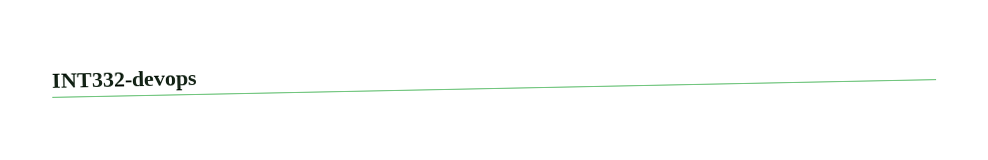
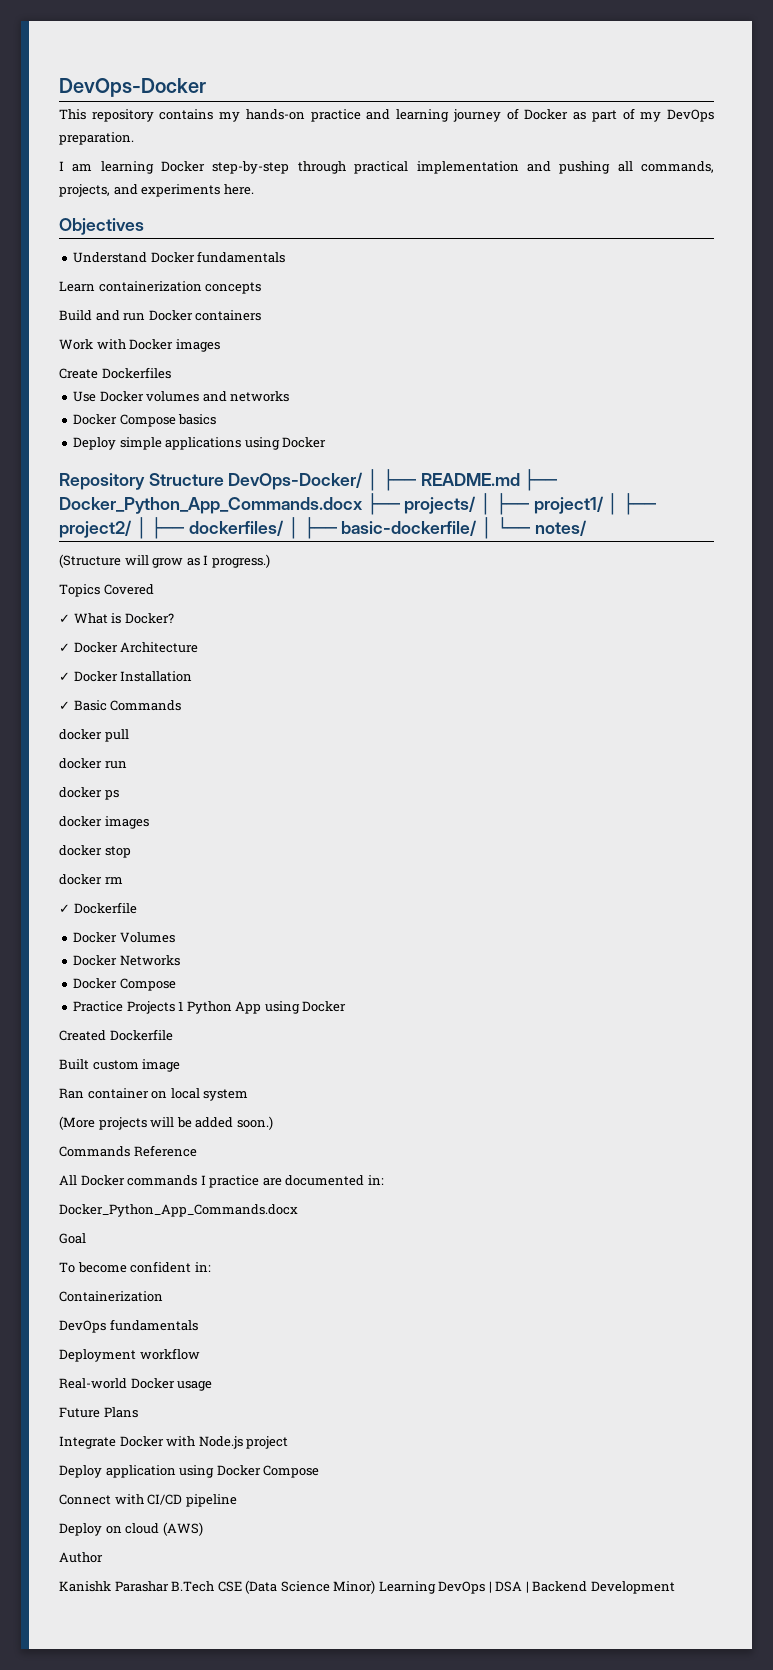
- INT332-devops
+ DevOps-Docker
+ This repository contains my hands-on practice and learning journey of Docker as part of my DevOps preparation.
+ I am learning Docker step-by-step through practical implementation and pushing all commands, projects, and experiments here.
+ Objectives
+ Understand Docker fundamentals
+ Learn containerization concepts
+ Build and run Docker containers
+ Work with Docker images
+ Create Dockerfiles
+ Use Docker volumes and networks
+ Docker Compose basics
+ Deploy simple applications using Docker
+ Repository Structure DevOps-Docker/ │ ├── README.md ├── Docker_Python_App_Commands.docx ├── projects/ │ ├── project1/ │ ├── project2/ │ ├── dockerfiles/ │ ├── basic-dockerfile/ │ └── notes/
+ (Structure will grow as I progress.)
+ Topics Covered
+ ✓ What is Docker?
+ ✓ Docker Architecture
+ ✓ Docker Installation
+ ✓ Basic Commands
+ docker pull
+ docker run
+ docker ps
+ docker images
+ docker stop
+ docker rm
+ ✓ Dockerfile
+ Docker Volumes
+ Docker Networks
+ Docker Compose
+ Practice Projects 1 Python App using Docker
+ Created Dockerfile
+ Built custom image
+ Ran container on local system
+ (More projects will be added soon.)
+ Commands Reference
+ All Docker commands I practice are documented in:
+ Docker_Python_App_Commands.docx
+ Goal
+ To become confident in:
+ Containerization
+ DevOps fundamentals
+ Deployment workflow
+ Real-world Docker usage
+ Future Plans
+ Integrate Docker with Node.js project
+ Deploy application using Docker Compose
+ Connect with CI/CD pipeline
+ Deploy on cloud (AWS)
+ Author
+ Kanishk Parashar B.Tech CSE (Data Science Minor) Learning DevOps | DSA | Backend Development

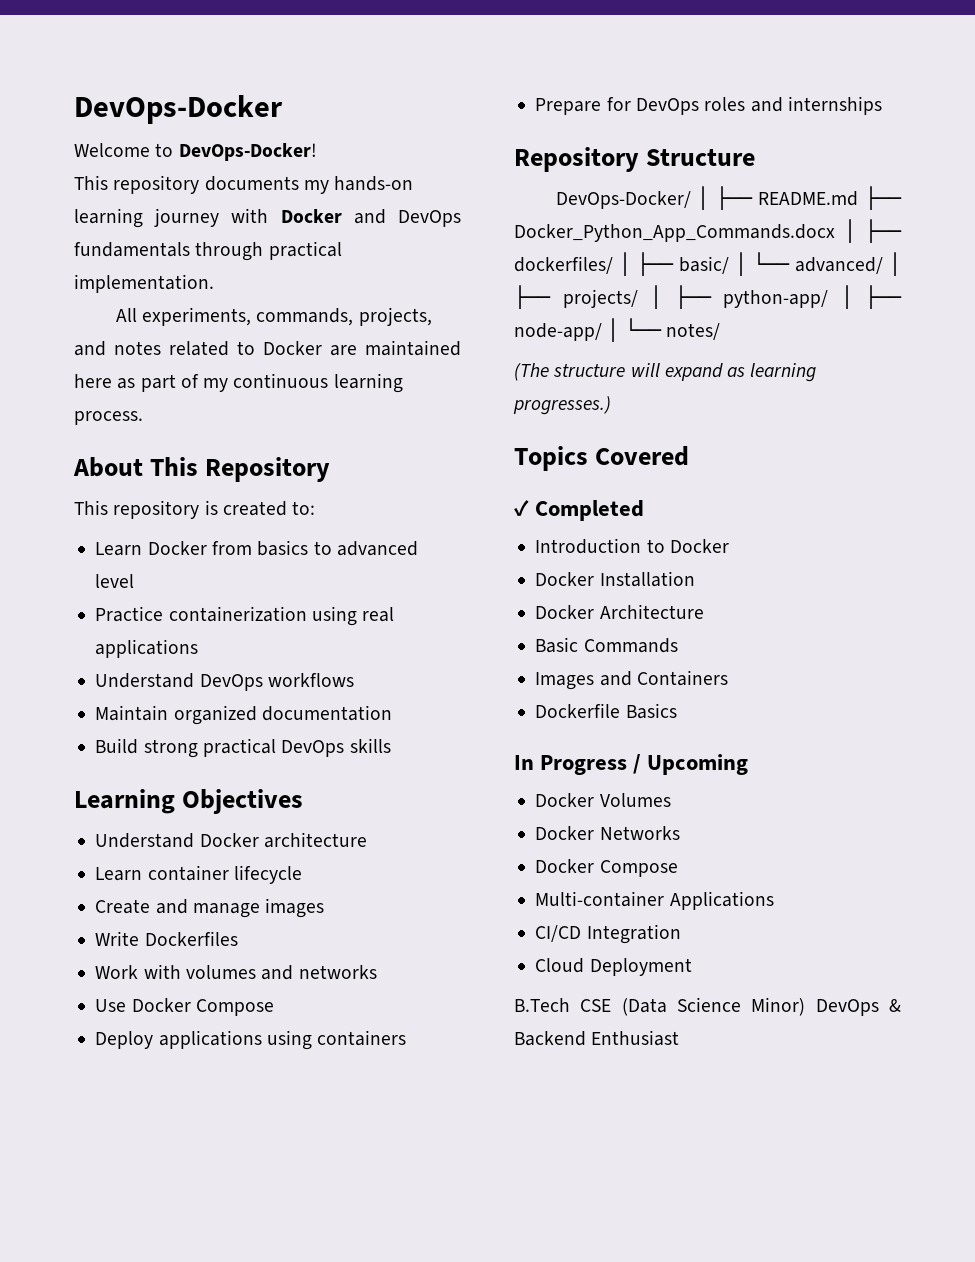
- This repository contains my hands-on practice and learning journey of Docker as part of my DevOps preparation.
- I am learning Docker step-by-step through practical implementation and pushing all commands, projects, and experiments here.
- Objectives
+ Welcome to DevOps-Docker!
+ This repository documents my hands-on learning journey with Docker and DevOps fundamentals through practical implementation.
+ All experiments, commands, projects, and notes related to Docker are maintained here as part of my continuous learning process.
+ About This Repository
+ This repository is created to:
+ Learn Docker from basics to advanced level
+ Practice containerization using real applications
+ Understand DevOps workflows
+ Maintain organized documentation
+ Build strong practical DevOps skills
+ Learning Objectives
- Understand Docker fundamentals
- Learn containerization concepts
- Build and run Docker containers
- Work with Docker images
- Create Dockerfiles
- Use Docker volumes and networks
+ Understand Docker architecture
+ Learn container lifecycle
+ Create and manage images
+ Write Dockerfiles
+ Work with volumes and networks
- Docker Compose basics
- Deploy simple applications using Docker
+ Use Docker Compose
+ Deploy applications using containers
+ Prepare for DevOps roles and internships
- Repository Structure DevOps-Docker/ │ ├── README.md ├── Docker_Python_App_Commands.docx ├── projects/ │ ├── project1/ │ ├── project2/ │ ├── dockerfiles/ │ ├── basic-dockerfile/ │ └── notes/
- (Structure will grow as I progress.)
+ Repository Structure
+ DevOps-Docker/ │ ├── README.md ├── Docker_Python_App_Commands.docx │ ├── dockerfiles/ │ ├── basic/ │ └── advanced/ │ ├── projects/ │ ├── python-app/ │ ├── node-app/ │ └── notes/
+ (The structure will expand as learning progresses.)
  Topics Covered
- ✓ What is Docker?
- ✓ Docker Architecture
- ✓ Docker Installation
- ✓ Basic Commands
- docker pull
- docker run
- docker ps
- docker images
- docker stop
- docker rm
- ✓ Dockerfile
+ ✓ Completed
+ Introduction to Docker
+ Docker Installation
+ Docker Architecture
+ Basic Commands
+ Images and Containers
+ Dockerfile Basics
+ In Progress / Upcoming
- Practice Projects 1 Python App using Docker
- Created Dockerfile
- Built custom image
- Ran container on local system
- (More projects will be added soon.)
- Commands Reference
- All Docker commands I practice are documented in:
- Docker_Python_App_Commands.docx
- Goal
- To become confident in:
- Containerization
- DevOps fundamentals
- Deployment workflow
- Real-world Docker usage
- Future Plans
- Integrate Docker with Node.js project
- Deploy application using Docker Compose
- Connect with CI/CD pipeline
- Deploy on cloud (AWS)
- Author
- Kanishk Parashar B.Tech CSE (Data Science Minor) Learning DevOps | DSA | Backend Development
+ Multi-container Applications
+ CI/CD Integration
+ Cloud Deployment
+ B.Tech CSE (Data Science Minor) DevOps & Backend Enthusiast

